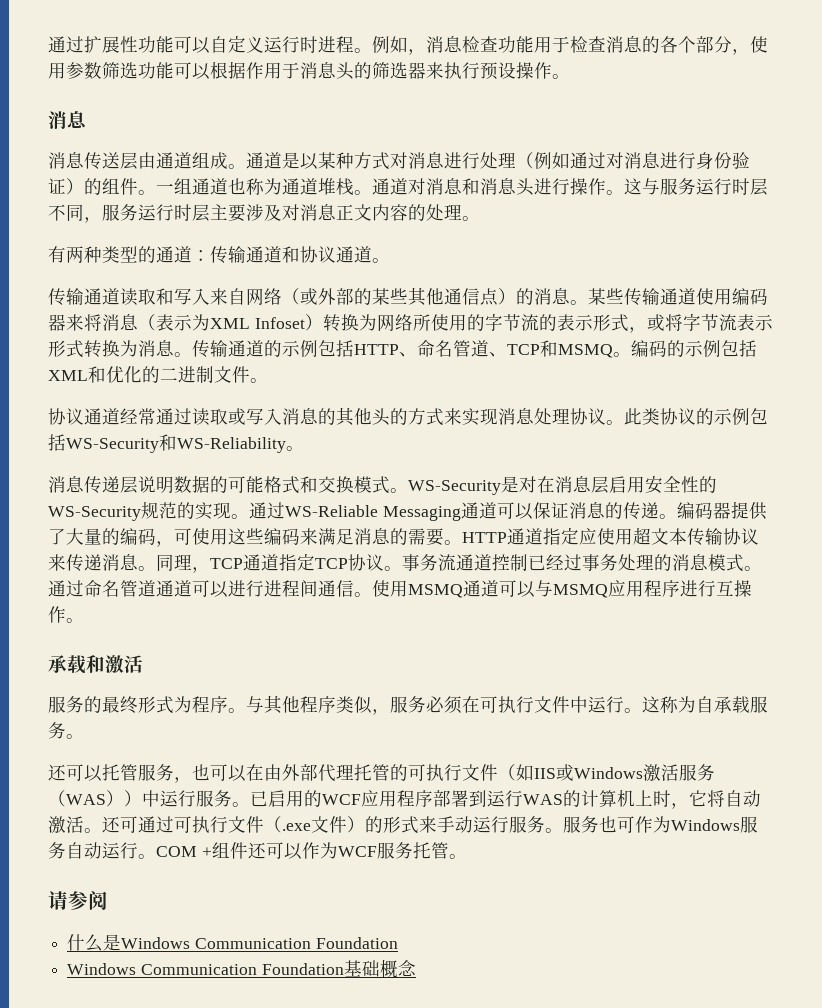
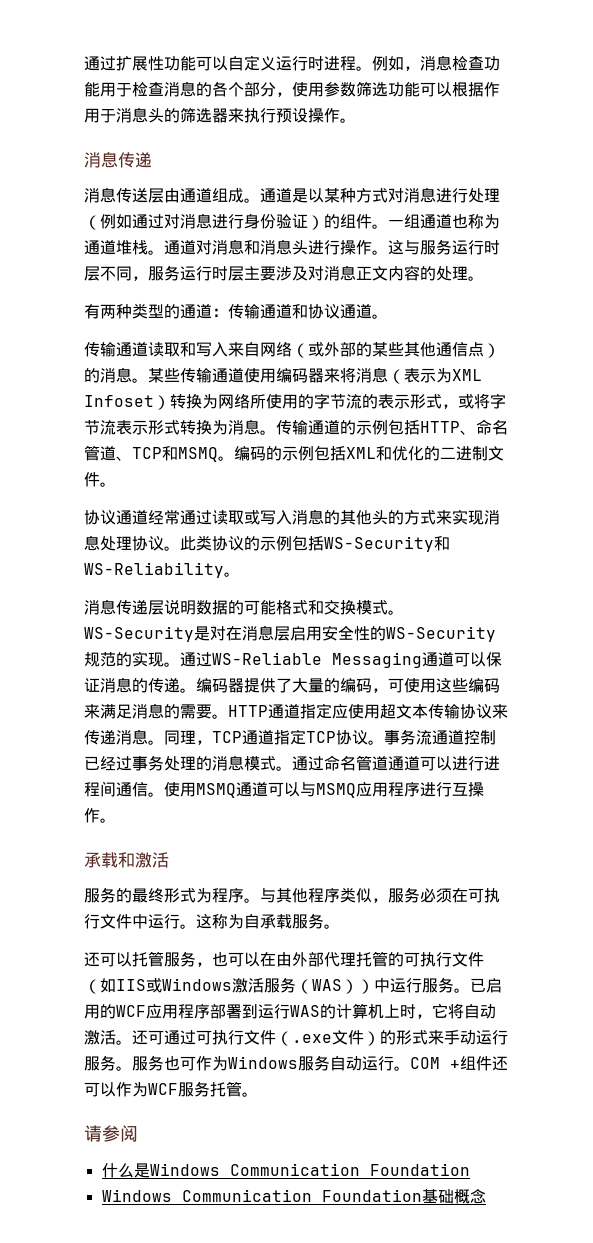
  例如，消息检查功能用于检查消息的各个部分，使用参数筛选功能可以根据作用于消息头的筛选器来执行预设操作。
- 消息
+ 消息传递

